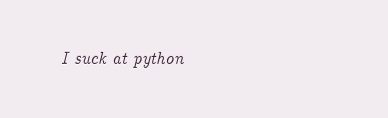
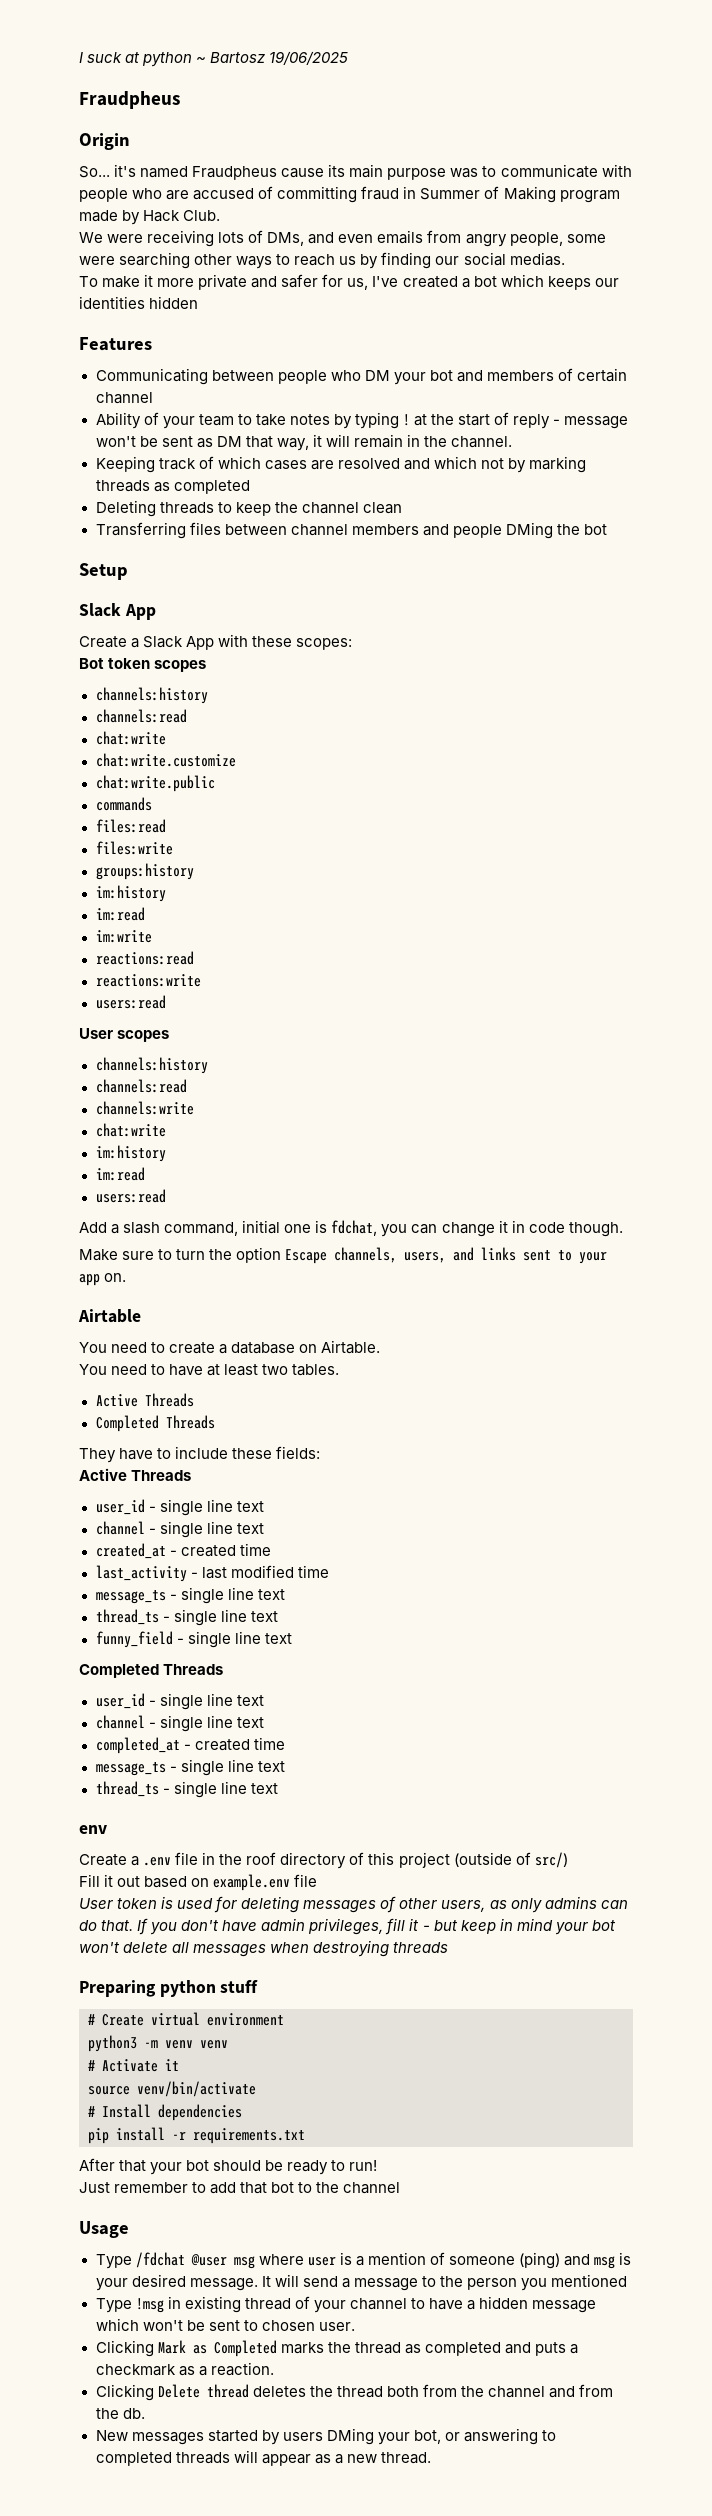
- I suck at python
+ I suck at python ~ Bartosz 19/06/2025
+ Fraudpheus
+ Origin
+ So... it's named Fraudpheus cause its main purpose was to communicate with people who are accused of committing fraud in Summer of Making program made by Hack Club.
+ We were receiving lots of DMs, and even emails from angry people, some were searching other ways to reach us by finding our social medias.
+ To make it more private and safer for us, I've created a bot which keeps our identities hidden
+ Features
+ Communicating between people who DM your bot and members of certain channel
+ Ability of your team to take notes by typing ! at the start of reply - message won't be sent as DM that way, it will remain in the channel.
+ Keeping track of which cases are resolved and which not by marking threads as completed
+ Deleting threads to keep the channel clean
+ Transferring files between channel members and people DMing the bot
+ Setup
+ Slack App
+ Create a Slack App with these scopes:
+ Bot token scopes
+ channels:history
+ channels:read
+ chat:write
+ chat:write.customize
+ chat:write.public
+ commands
+ files:read
+ files:write
+ groups:history
+ im:history
+ im:read
+ im:write
+ reactions:read
+ reactions:write
+ users:read
+ User scopes
+ channels:history
+ channels:read
+ channels:write
+ chat:write
+ im:history
+ im:read
+ users:read
+ Add a slash command, initial one is fdchat, you can change it in code though.
+ Make sure to turn the option Escape channels, users, and links sent to your app on.
+ Airtable
+ You need to create a database on Airtable.
+ You need to have at least two tables.
+ Active Threads
+ Completed Threads
+ They have to include these fields:
+ Active Threads
+ user_id - single line text
+ channel - single line text
+ created_at - created time
+ last_activity - last modified time
+ message_ts - single line text
+ thread_ts - single line text
+ funny_field - single line text
+ Completed Threads
+ user_id - single line text
+ channel - single line text
+ completed_at - created time
+ message_ts - single line text
+ thread_ts - single line text
+ env
+ Create a .env file in the roof directory of this project (outside of src/)
+ Fill it out based on example.env file
+ User token is used for deleting messages of other users, as only admins can do that. If you don't have admin privileges, fill it - but keep in mind your bot won't delete all messages when destroying threads
+ Preparing python stuff
+ # Create virtual environment
+ python3 -m venv venv
+ # Activate it
+ source venv/bin/activate
+ # Install dependencies
+ pip install -r requirements.txt
+ After that your bot should be ready to run!
+ Just remember to add that bot to the channel
+ Usage
+ Type /fdchat @user msg where user is a mention of someone (ping) and msg is your desired message. It will send a message to the person you mentioned
+ Type !msg in existing thread of your channel to have a hidden message which won't be sent to chosen user.
+ Clicking Mark as Completed marks the thread as completed and puts a checkmark as a reaction.
+ Clicking Delete thread deletes the thread both from the channel and from the db.
+ New messages started by users DMing your bot, or answering to completed threads will appear as a new thread.

